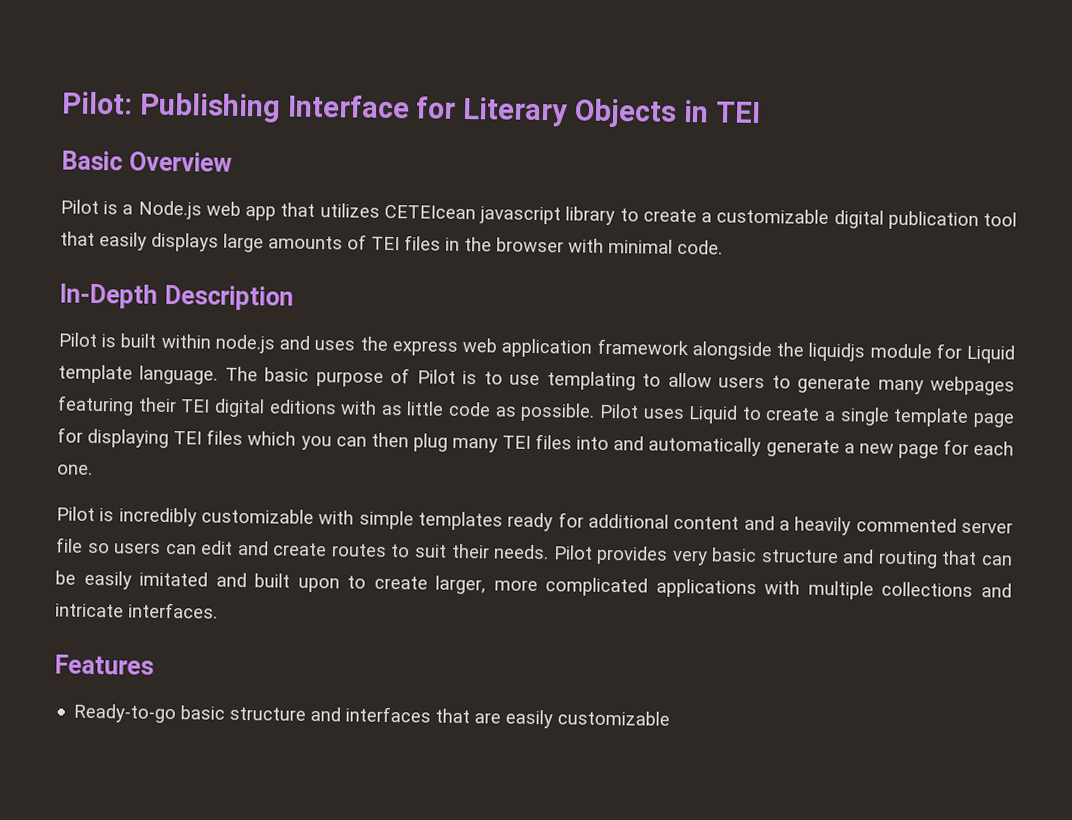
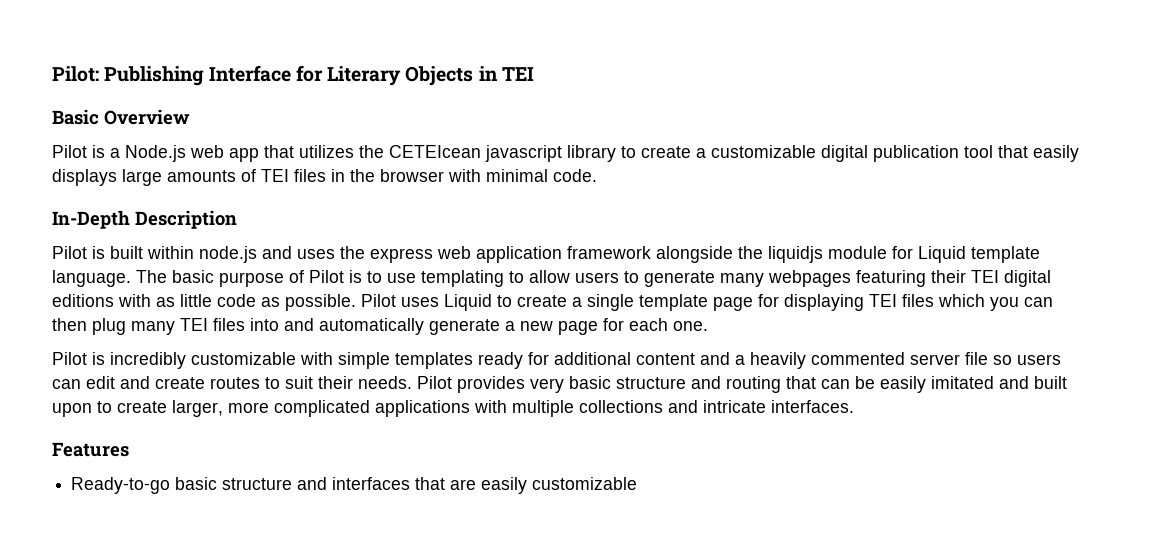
- Pilot is a Node.js web app that utilizes CETEIcean javascript library to create a customizable digital publication tool that easily displays large amounts of TEI files in the browser with minimal code.
+ Pilot is a Node.js web app that utilizes the CETEIcean javascript library to create a customizable digital publication tool that easily displays large amounts of TEI files in the browser with minimal code.

